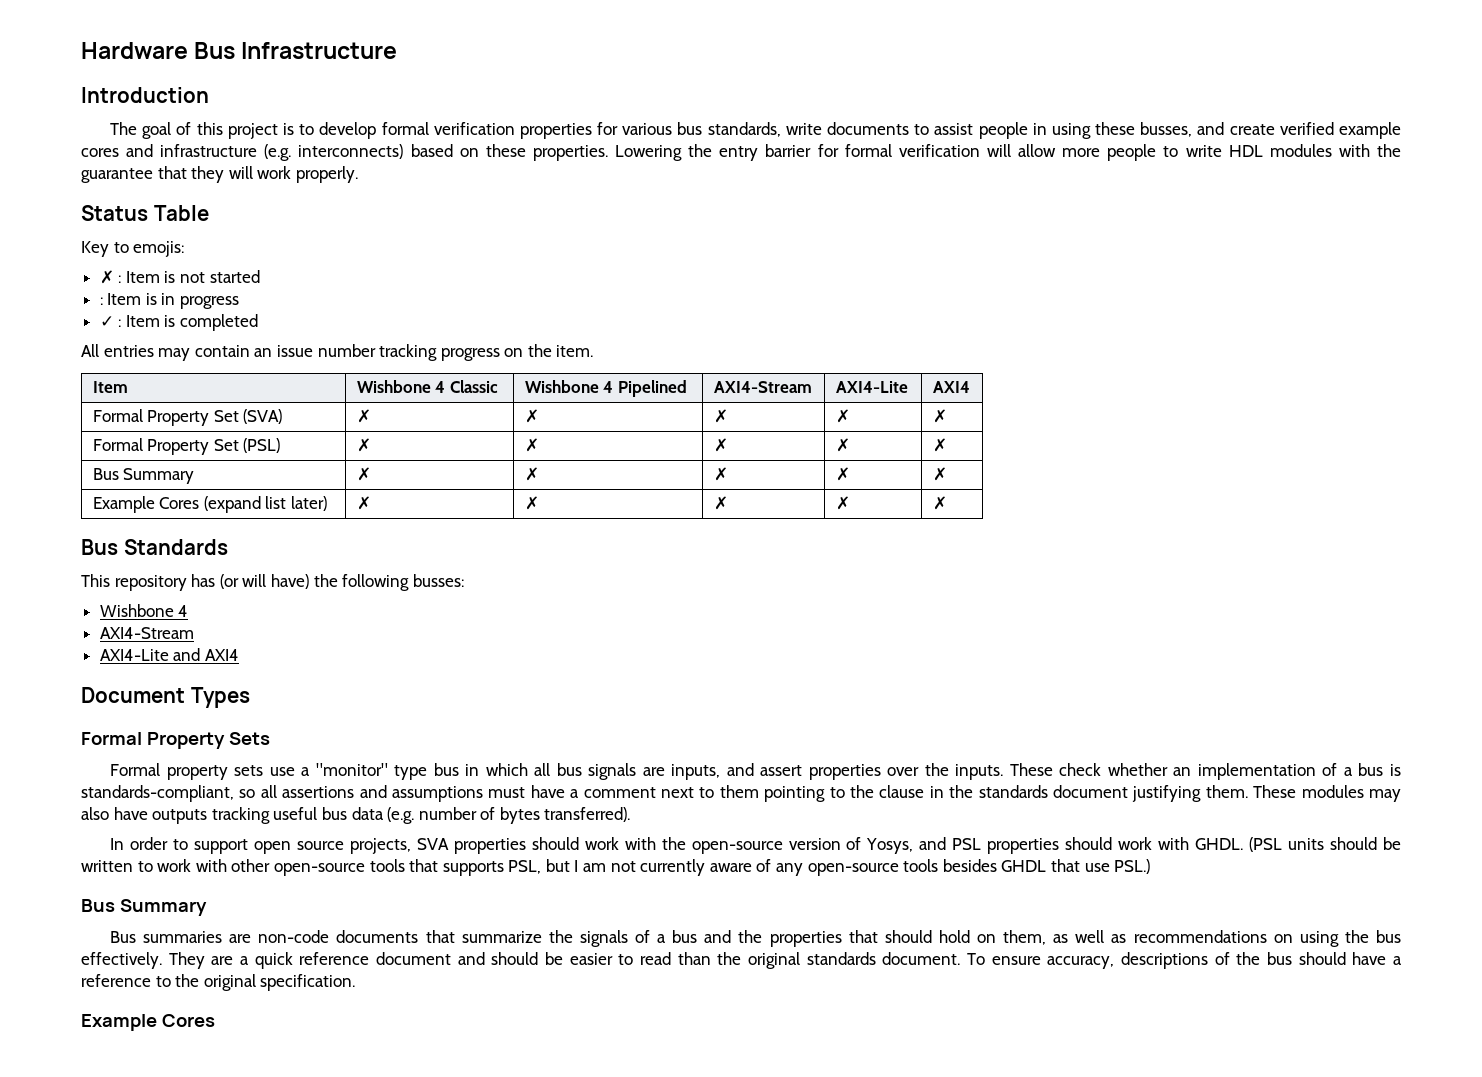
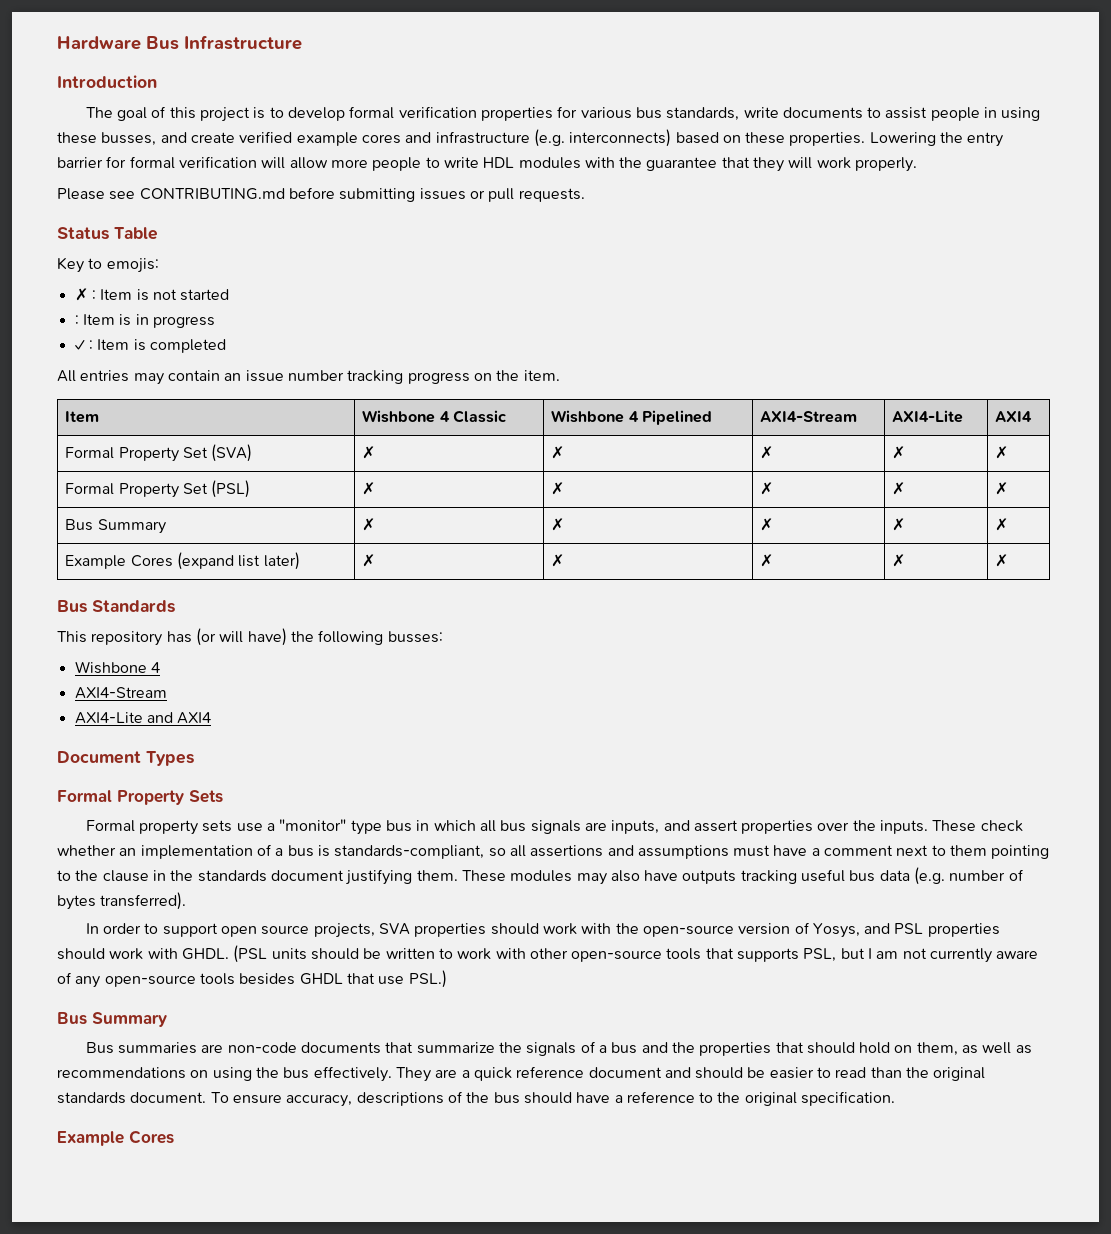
+ Please see CONTRIBUTING.md before submitting issues or pull requests.

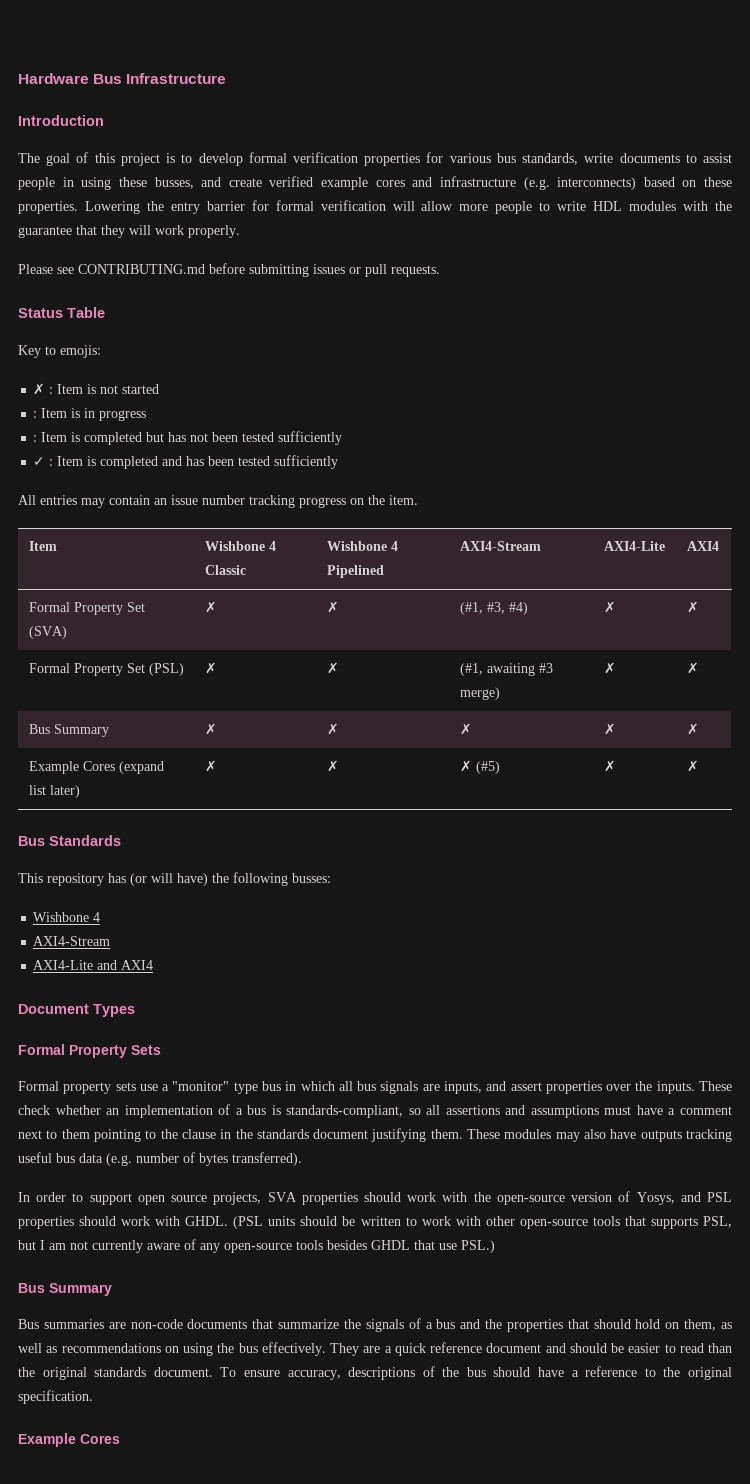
+ : Item is completed but has not been tested sufficiently
- ✓ : Item is completed
+ ✓ : Item is completed and has been tested sufficiently
- Formal Property Set (SVA) | ✗ | ✗ | ✗ | ✗ | ✗
+ Formal Property Set (SVA) | ✗ | ✗ | (#1, #3, #4) | ✗ | ✗
- Formal Property Set (PSL) | ✗ | ✗ | ✗ | ✗ | ✗
+ Formal Property Set (PSL) | ✗ | ✗ | (#1, awaiting #3 merge) | ✗ | ✗
- Example Cores (expand list later) | ✗ | ✗ | ✗ | ✗ | ✗
+ Example Cores (expand list later) | ✗ | ✗ | ✗ (#5) | ✗ | ✗

